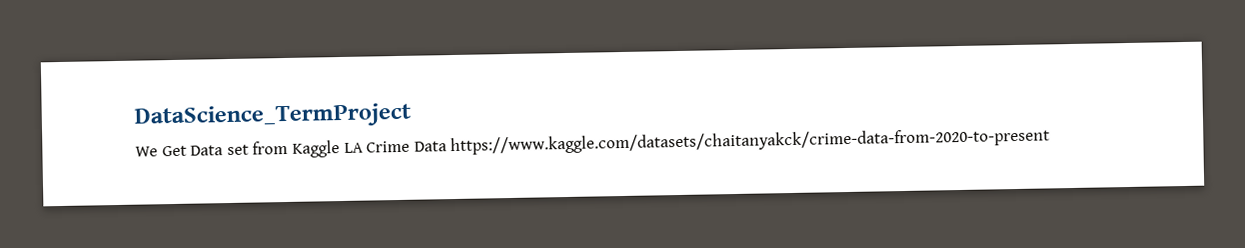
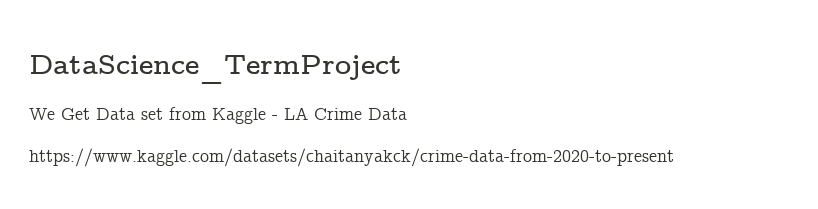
- We Get Data set from Kaggle LA Crime Data https://www.kaggle.com/datasets/chaitanyakck/crime-data-from-2020-to-present
+ We Get Data set from Kaggle - LA Crime Data
+ https://www.kaggle.com/datasets/chaitanyakck/crime-data-from-2020-to-present

